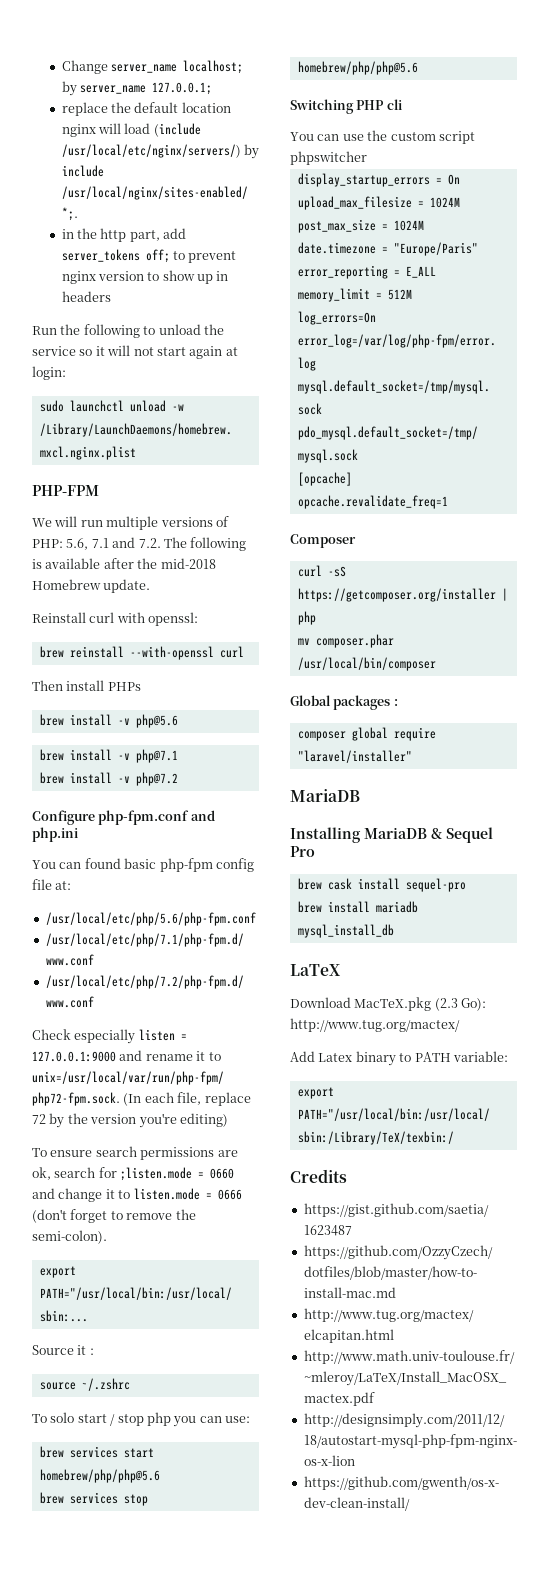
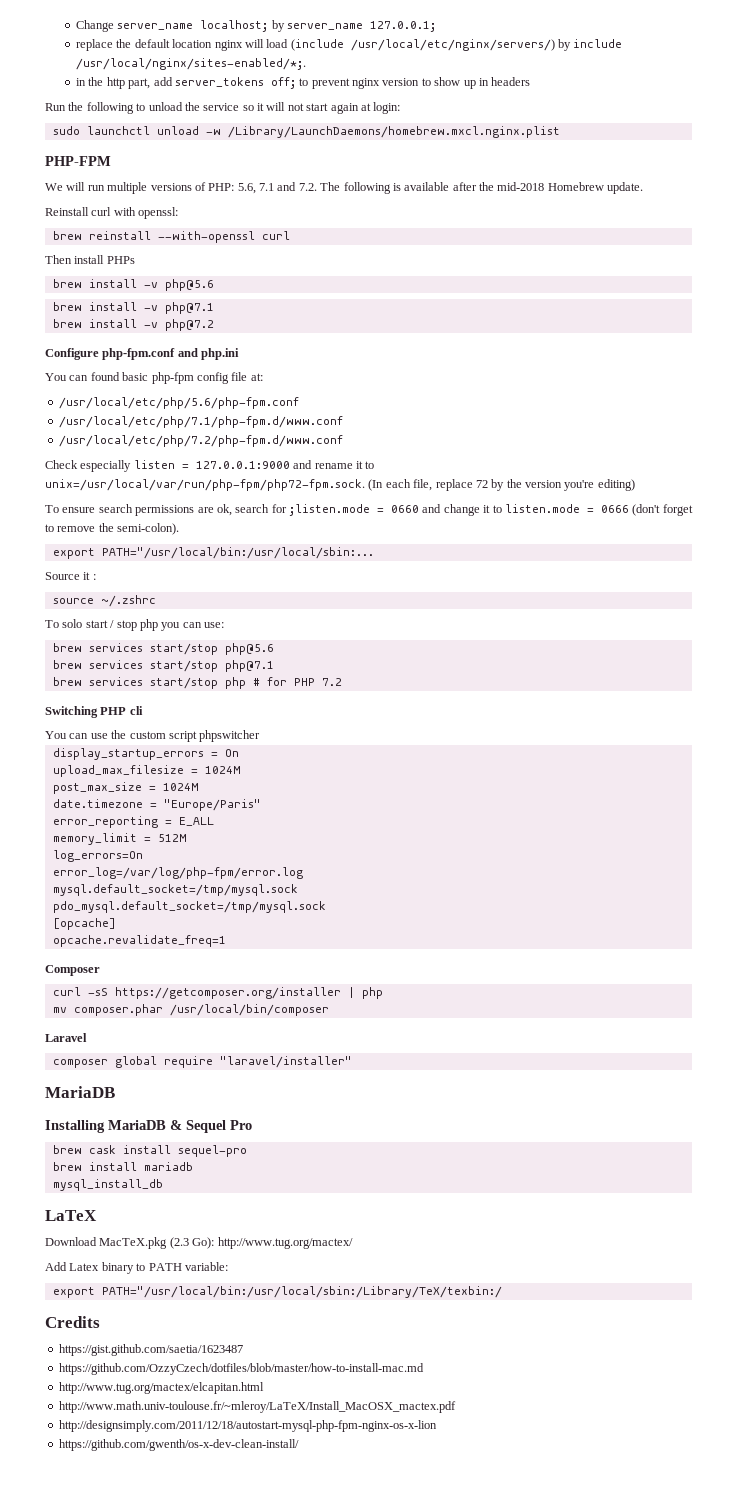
- brew services start homebrew/php/php@5.6
- brew services stop homebrew/php/php@5.6
+ brew services start/stop php@5.6
+ brew services start/stop php@7.1
+ brew services start/stop php # for PHP 7.2
- Global packages :
+ Laravel

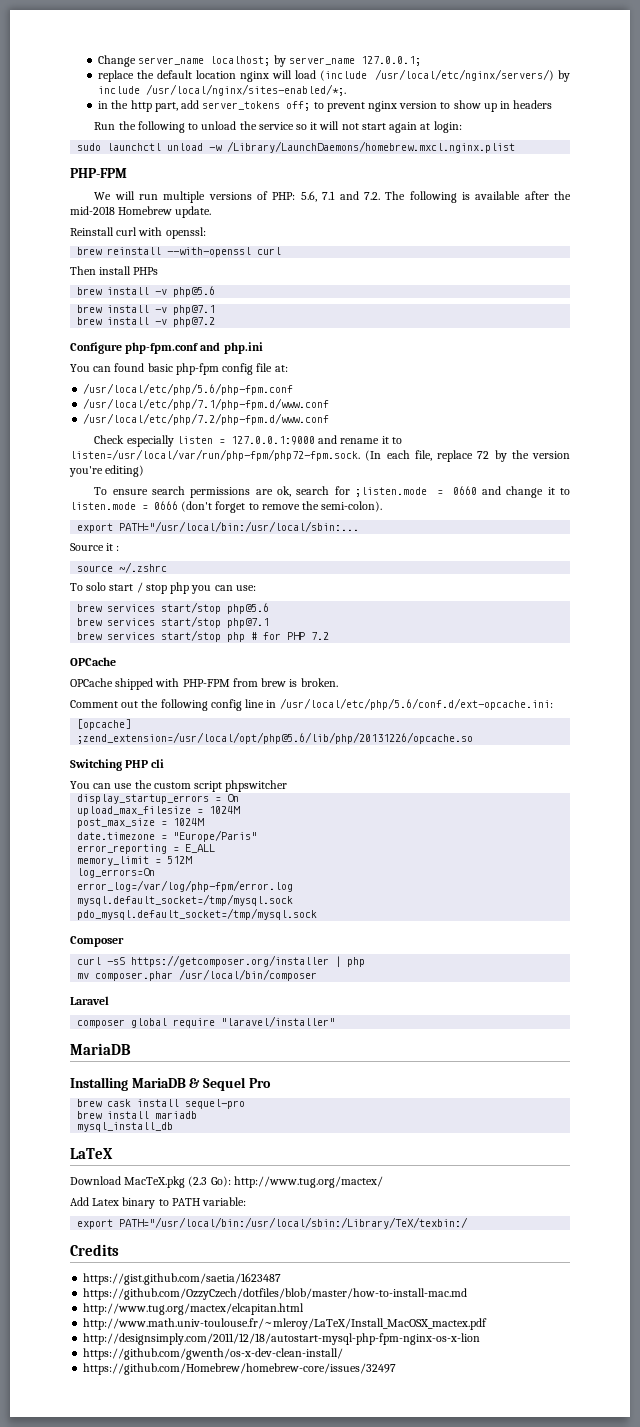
- Check especially listen = 127.0.0.1:9000 and rename it to unix=/usr/local/var/run/php-fpm/php72-fpm.sock. (In each file, replace 72 by the version you're editing)
+ Check especially listen = 127.0.0.1:9000 and rename it to listen=/usr/local/var/run/php-fpm/php72-fpm.sock. (In each file, replace 72 by the version you're editing)
  brew services start/stop php # for PHP 7.2
+ OPCache
+ OPCache shipped with PHP-FPM from brew is broken.
+ Comment out the following config line in /usr/local/etc/php/5.6/conf.d/ext-opcache.ini:
+ [opcache]
+ ;zend_extension=/usr/local/opt/php@5.6/lib/php/20131226/opcache.so
- [opcache]
- opcache.revalidate_freq=1
+ https://github.com/Homebrew/homebrew-core/issues/32497

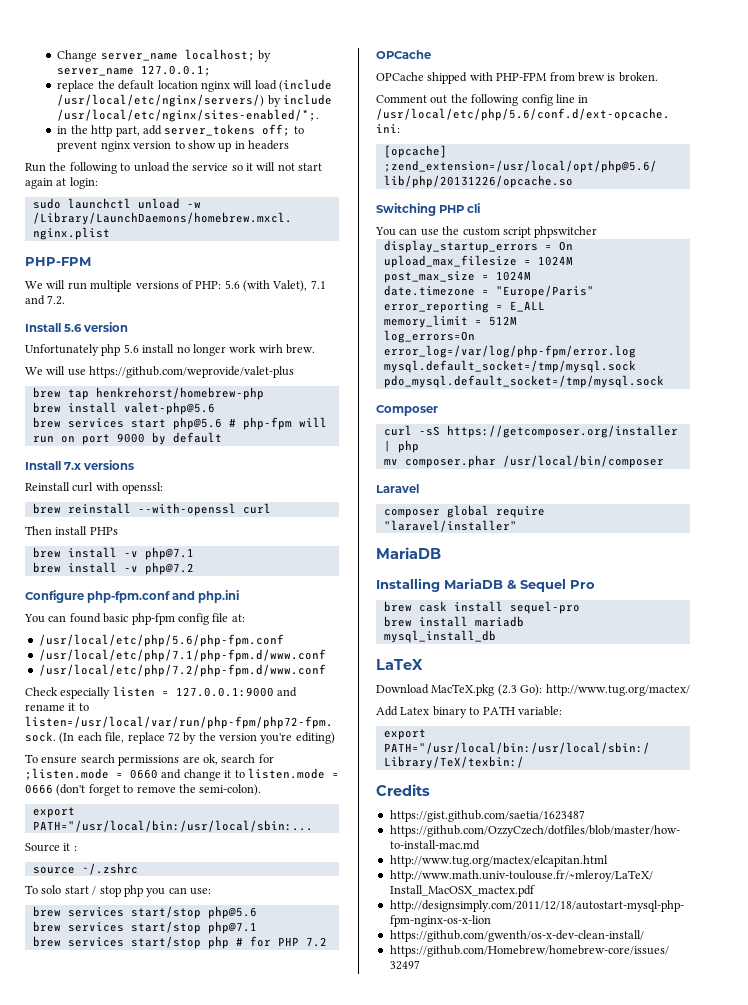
- replace the default location nginx will load (include /usr/local/etc/nginx/servers/) by include /usr/local/nginx/sites-enabled/*;.
+ replace the default location nginx will load (include /usr/local/etc/nginx/servers/) by include /usr/local/etc/nginx/sites-enabled/*;.
- We will run multiple versions of PHP: 5.6, 7.1 and 7.2. The following is available after the mid-2018 Homebrew update.
+ We will run multiple versions of PHP: 5.6 (with Valet), 7.1 and 7.2.
+ Install 5.6 version
+ Unfortunately php 5.6 install no longer work wirh brew.
+ We will use https://github.com/weprovide/valet-plus
+ brew tap henkrehorst/homebrew-php
+ brew install valet-php@5.6
+ brew services start php@5.6 # php-fpm will run on port 9000 by default
+ Install 7.x versions
- brew install -v php@5.6

